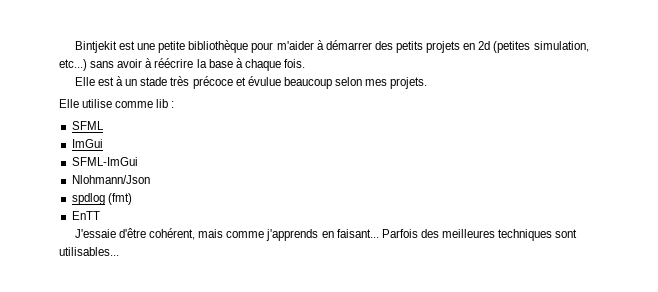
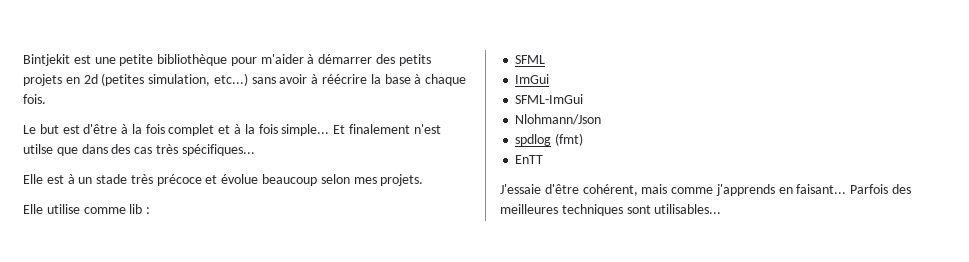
+ Le but est d'être à la fois complet et à la fois simple... Et finalement n'est utilse que dans des cas très spécifiques...
- Elle est à un stade très précoce et évulue beaucoup selon mes projets.
+ Elle est à un stade très précoce et évolue beaucoup selon mes projets.

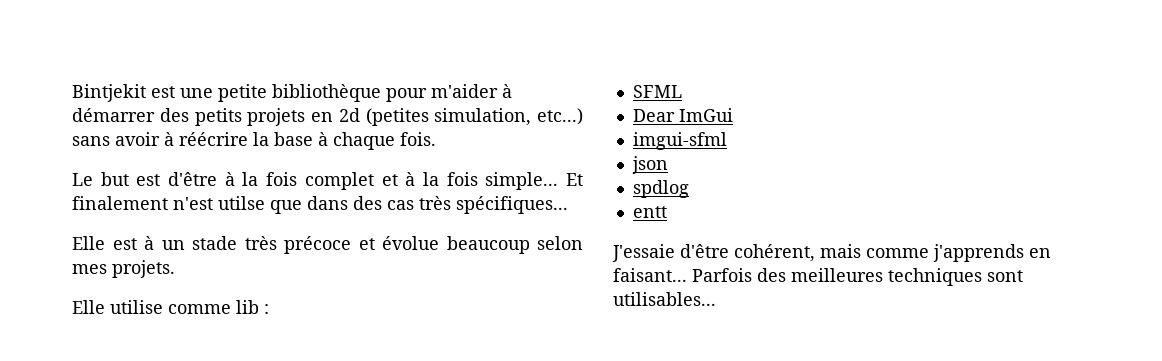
- ImGui
+ Dear ImGui
- SFML-ImGui
- Nlohmann/Json
+ imgui-sfml
+ json
- spdlog (fmt)
- EnTT
+ spdlog
+ entt

